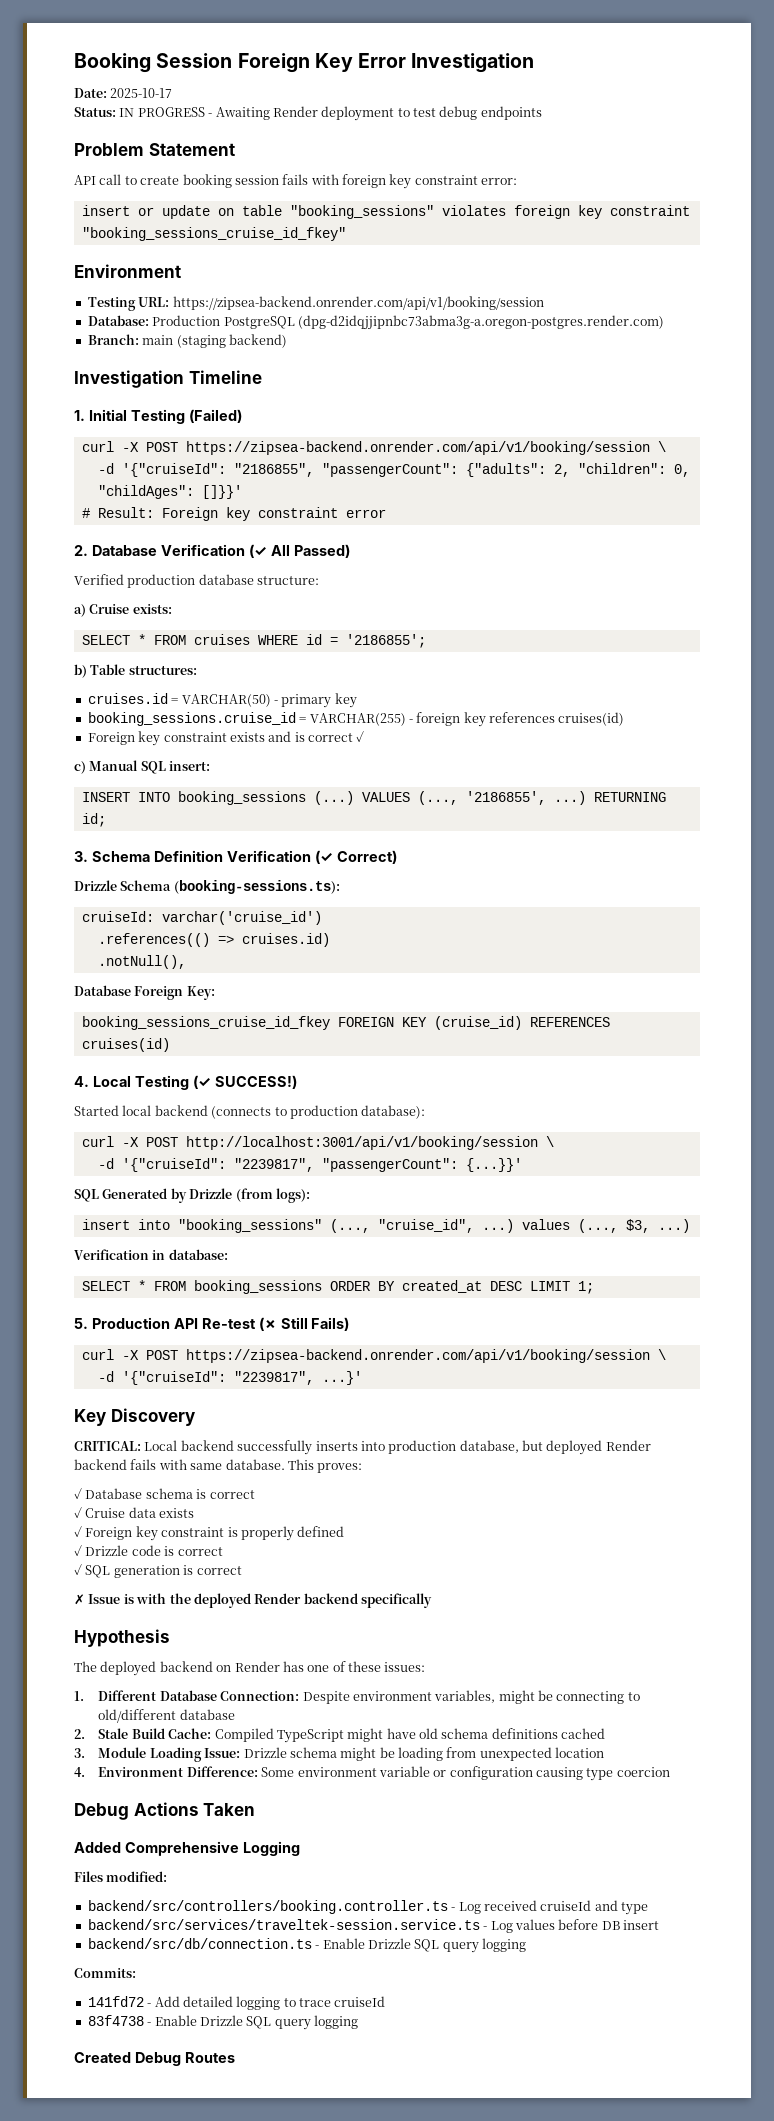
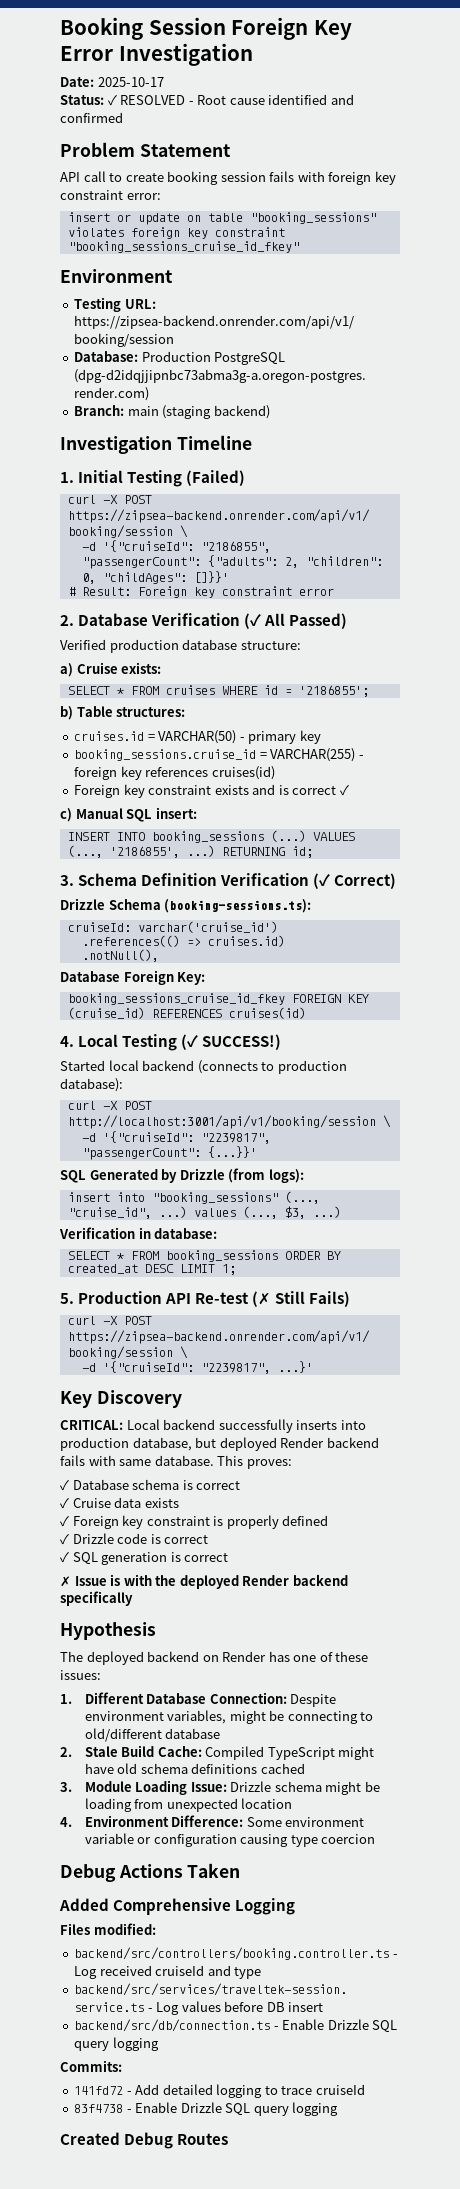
- Status: IN PROGRESS - Awaiting Render deployment to test debug endpoints
+ Status: ✓ RESOLVED - Root cause identified and confirmed

